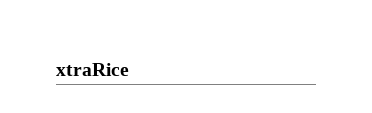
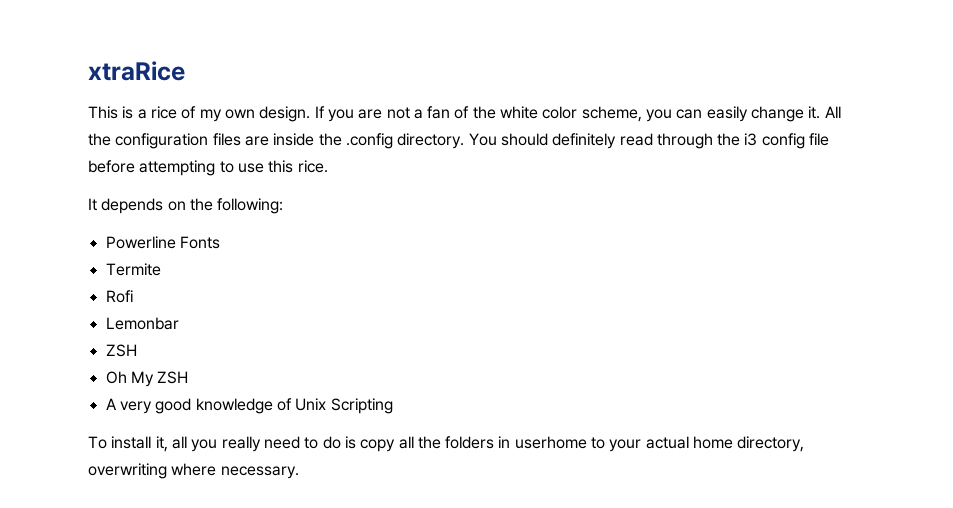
+ This is a rice of my own design. If you are not a fan of the white color scheme, you can easily change it. All the configuration files are inside the .config directory. You should definitely read through the i3 config file before attempting to use this rice.
+ It depends on the following:
+ Powerline Fonts
+ Termite
+ Rofi
+ Lemonbar
+ ZSH
+ Oh My ZSH
+ A very good knowledge of Unix Scripting
+ To install it, all you really need to do is copy all the folders in userhome to your actual home directory, overwriting where necessary.

